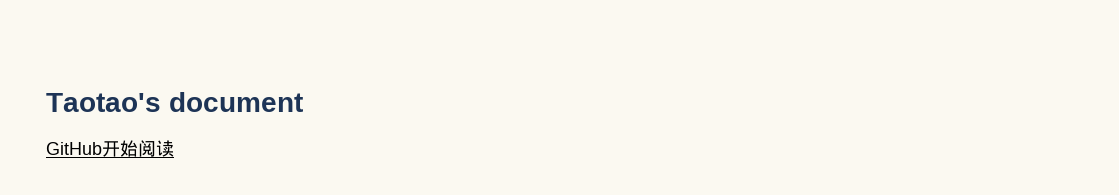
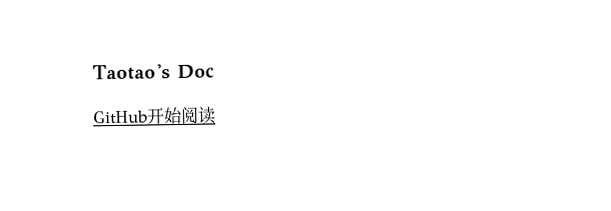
- Taotao's document
+ Taotao's Doc

